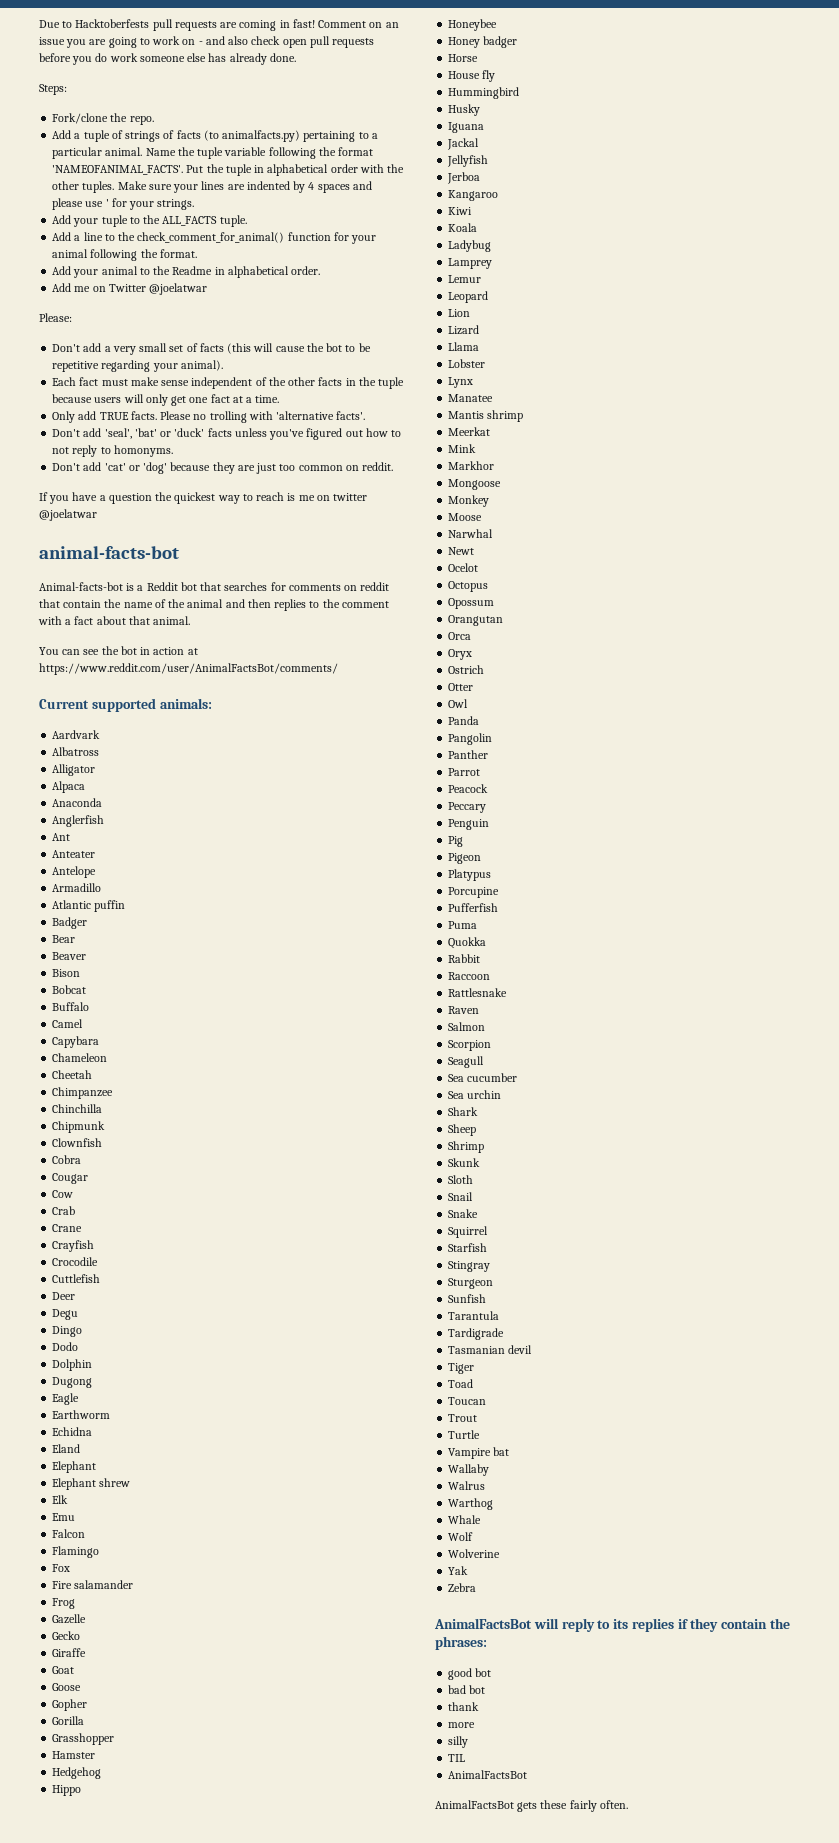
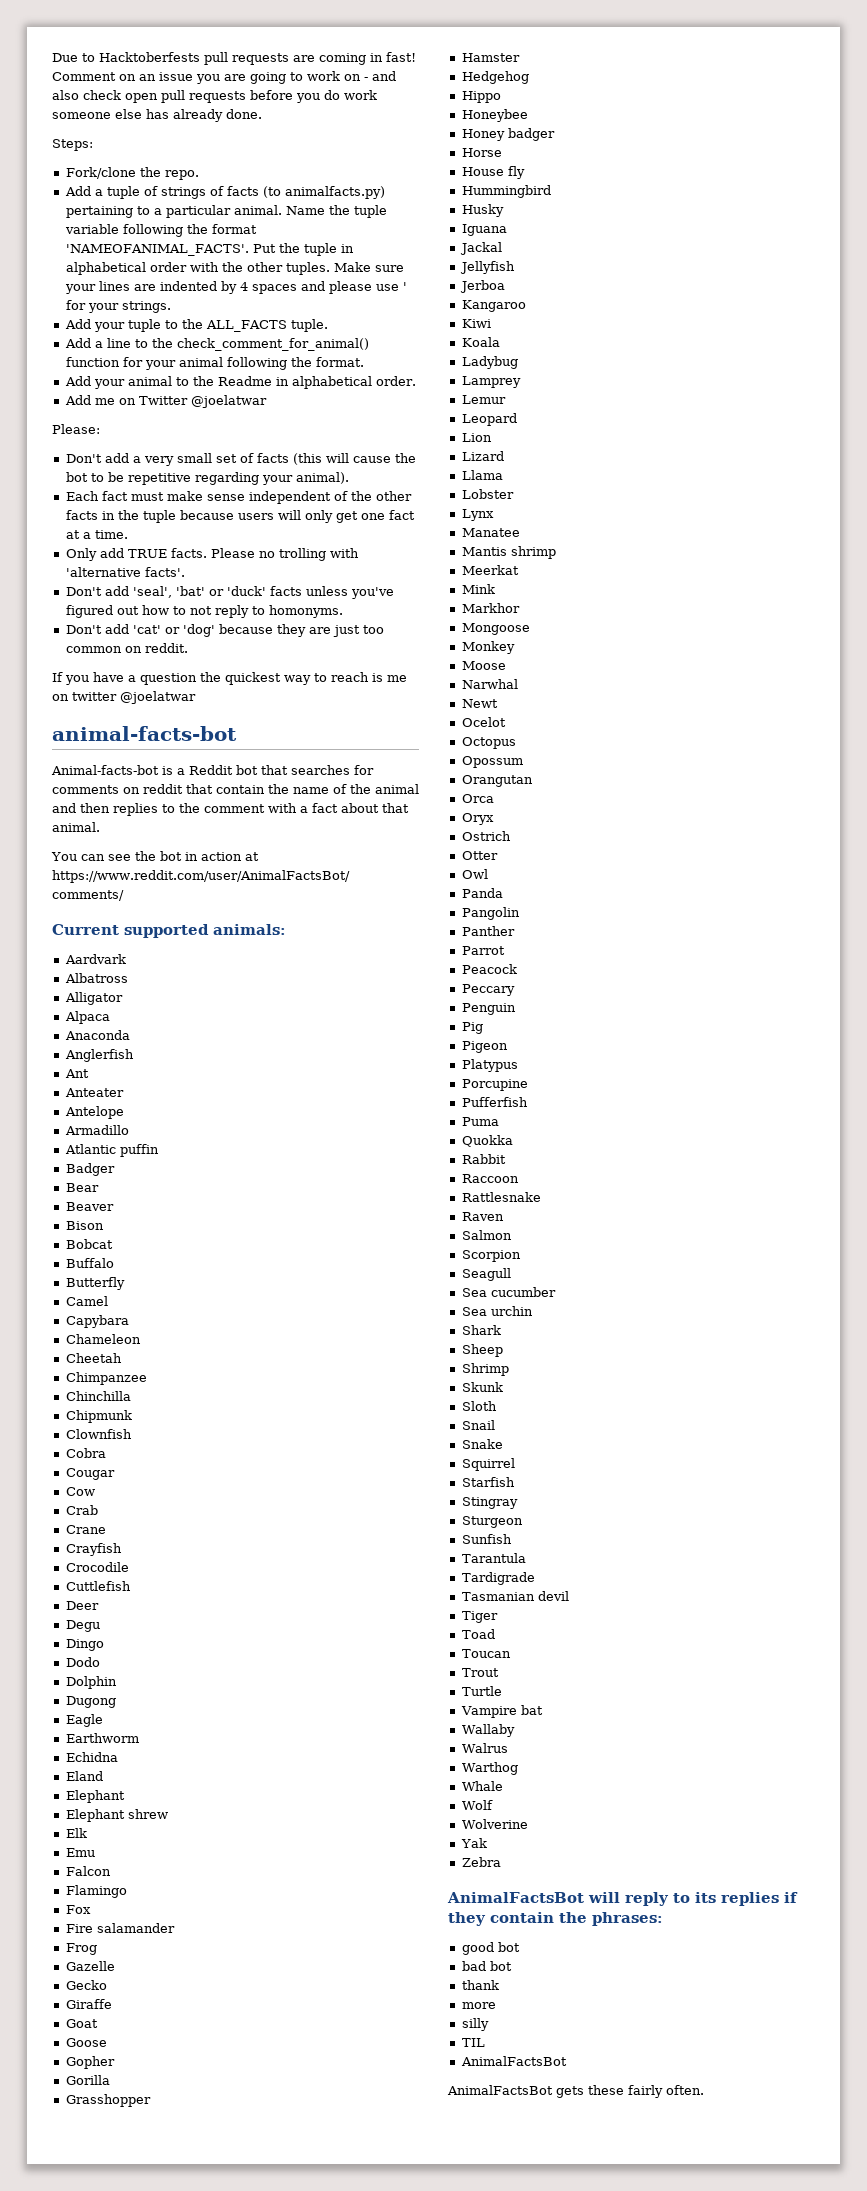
+ Butterfly

